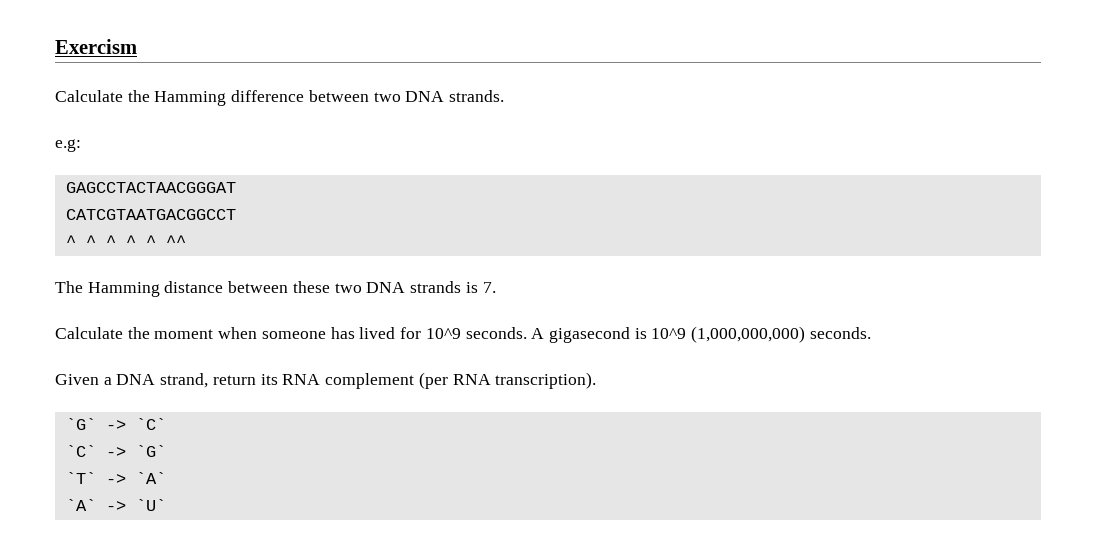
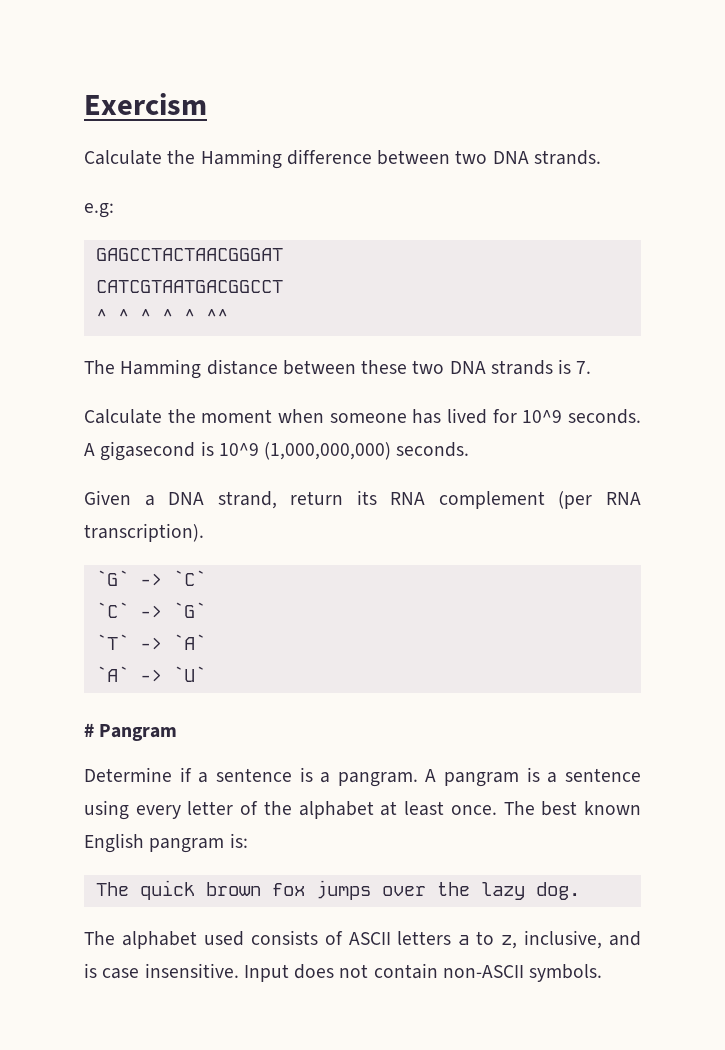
+ # Pangram
+ Determine if a sentence is a pangram. A pangram is a sentence using every letter of the alphabet at least once. The best known English pangram is:
+ The quick brown fox jumps over the lazy dog.
+ The alphabet used consists of ASCII letters a to z, inclusive, and is case insensitive. Input does not contain non-ASCII symbols.

